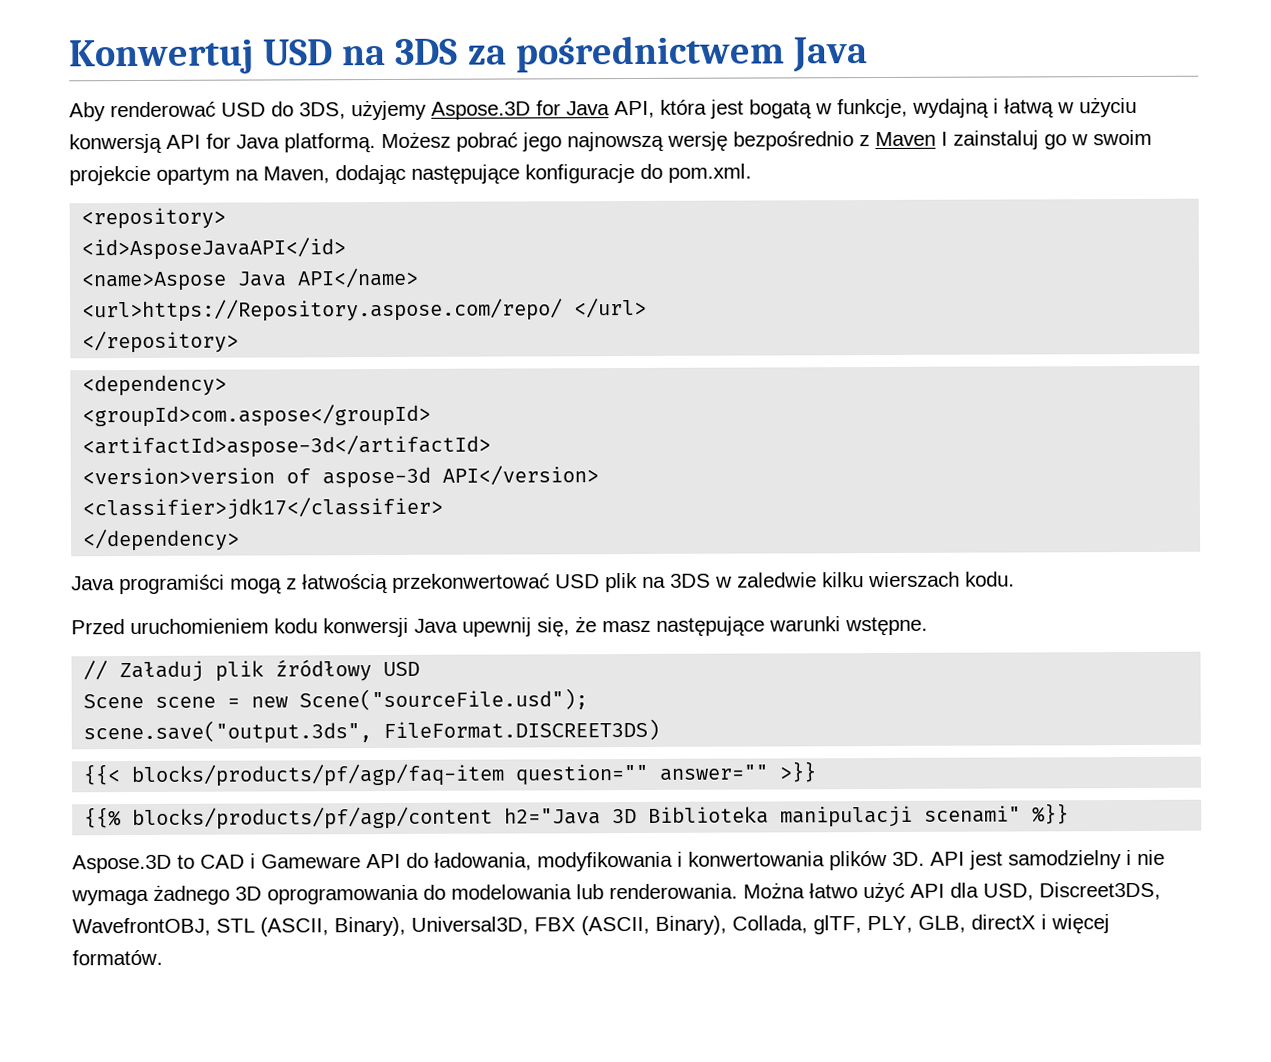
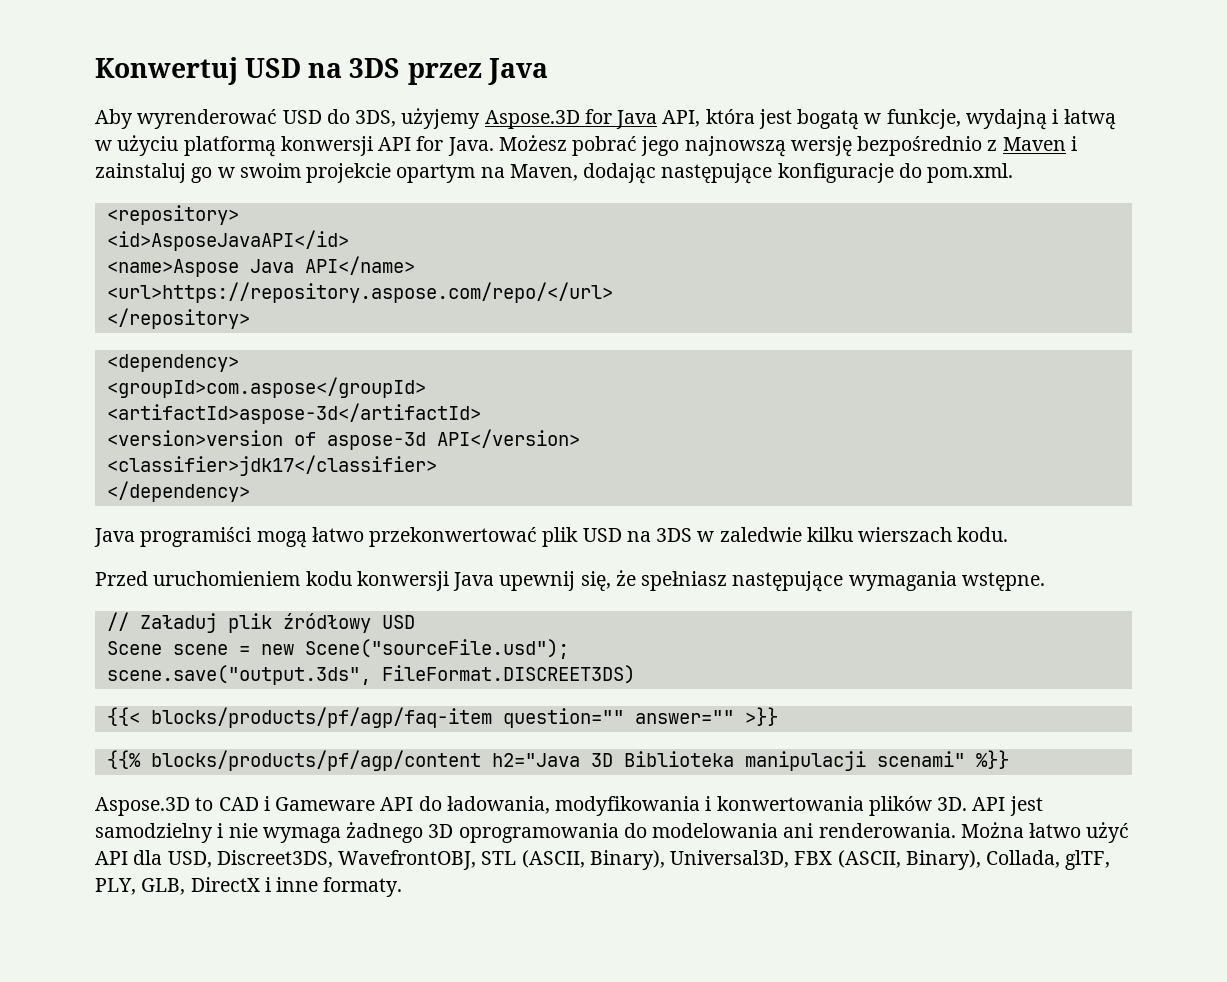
- Konwertuj USD na 3DS za pośrednictwem Java
+ Konwertuj USD na 3DS przez Java
- Aby renderować USD do 3DS, użyjemy Aspose.3D for Java API, która jest bogatą w funkcje, wydajną i łatwą w użyciu konwersją API for Java platformą.
+ Aby wyrenderować USD do 3DS, użyjemy Aspose.3D for Java API, która jest bogatą w funkcje, wydajną i łatwą w użyciu platformą konwersji API for Java.
- Możesz pobrać jego najnowszą wersję bezpośrednio z Maven I zainstaluj go w swoim projekcie opartym na Maven, dodając następujące konfiguracje do pom.xml.
+ Możesz pobrać jego najnowszą wersję bezpośrednio z Maven i zainstaluj go w swoim projekcie opartym na Maven, dodając następujące konfiguracje do pom.xml.
- <url>https://Repository.aspose.com/repo/ </url>
+ <url>https://repository.aspose.com/repo/</url>
- Java programiści mogą z łatwością przekonwertować USD plik na 3DS w zaledwie kilku wierszach kodu.
+ Java programiści mogą łatwo przekonwertować plik USD na 3DS w zaledwie kilku wierszach kodu.
- Przed uruchomieniem kodu konwersji Java upewnij się, że masz następujące warunki wstępne.
+ Przed uruchomieniem kodu konwersji Java upewnij się, że spełniasz następujące wymagania wstępne.
- API jest samodzielny i nie wymaga żadnego 3D oprogramowania do modelowania lub renderowania.
+ API jest samodzielny i nie wymaga żadnego 3D oprogramowania do modelowania ani renderowania.
- Można łatwo użyć API dla USD, Discreet3DS, WavefrontOBJ, STL (ASCII, Binary), Universal3D, FBX (ASCII, Binary), Collada, glTF, PLY, GLB, directX i więcej formatów.
+ Można łatwo użyć API dla USD, Discreet3DS, WavefrontOBJ, STL (ASCII, Binary), Universal3D, FBX (ASCII, Binary), Collada, glTF, PLY, GLB, DirectX i inne formaty.

